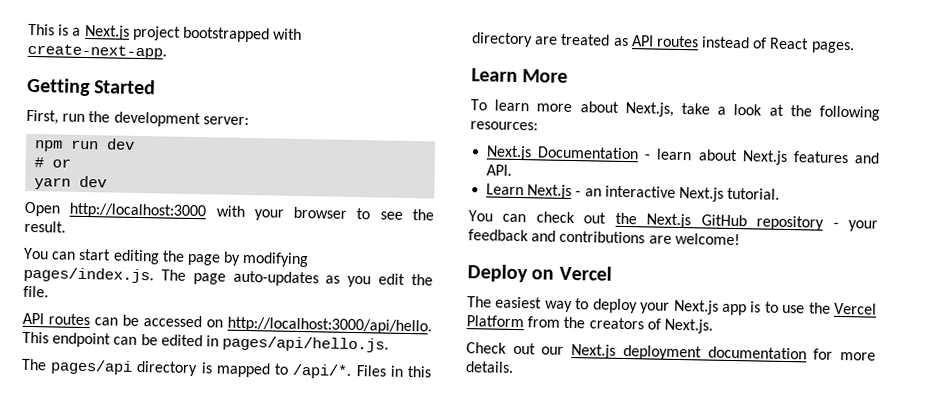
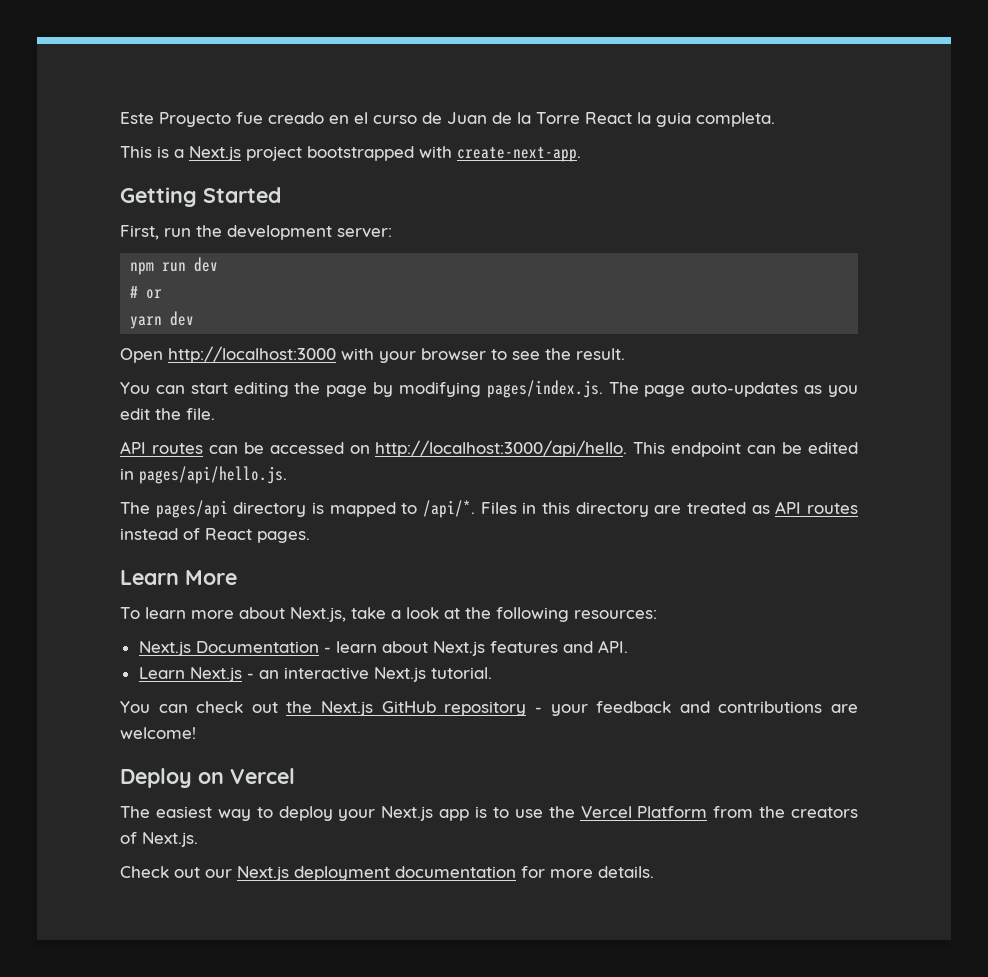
+ Este Proyecto fue creado en el curso de Juan de la Torre React la guia completa.

